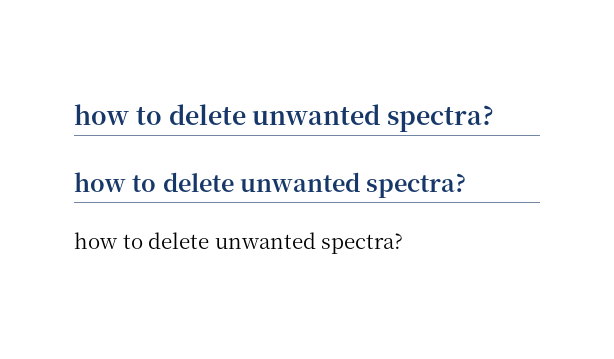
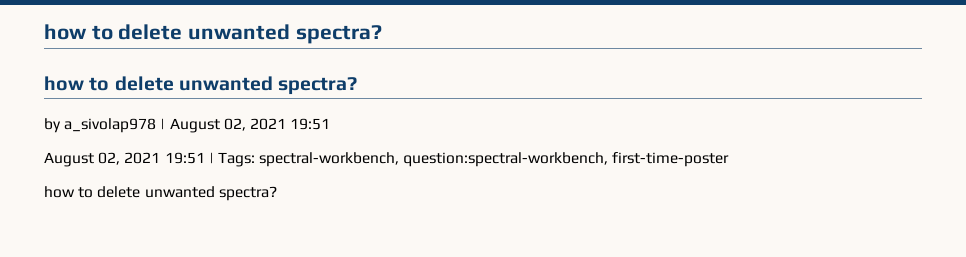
+ by a_sivolap978 | August 02, 2021 19:51
+ August 02, 2021 19:51 | Tags: spectral-workbench, question:spectral-workbench, first-time-poster

